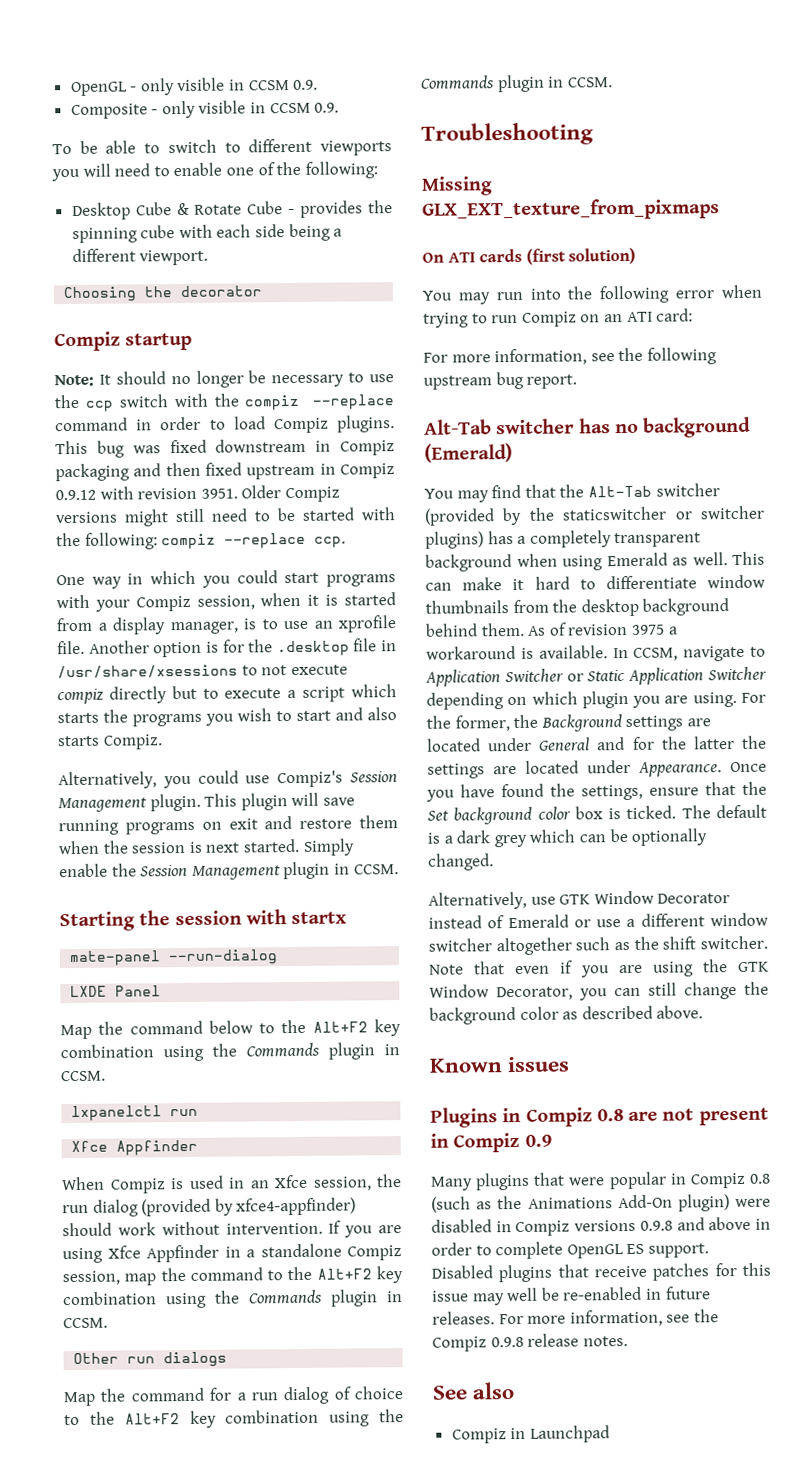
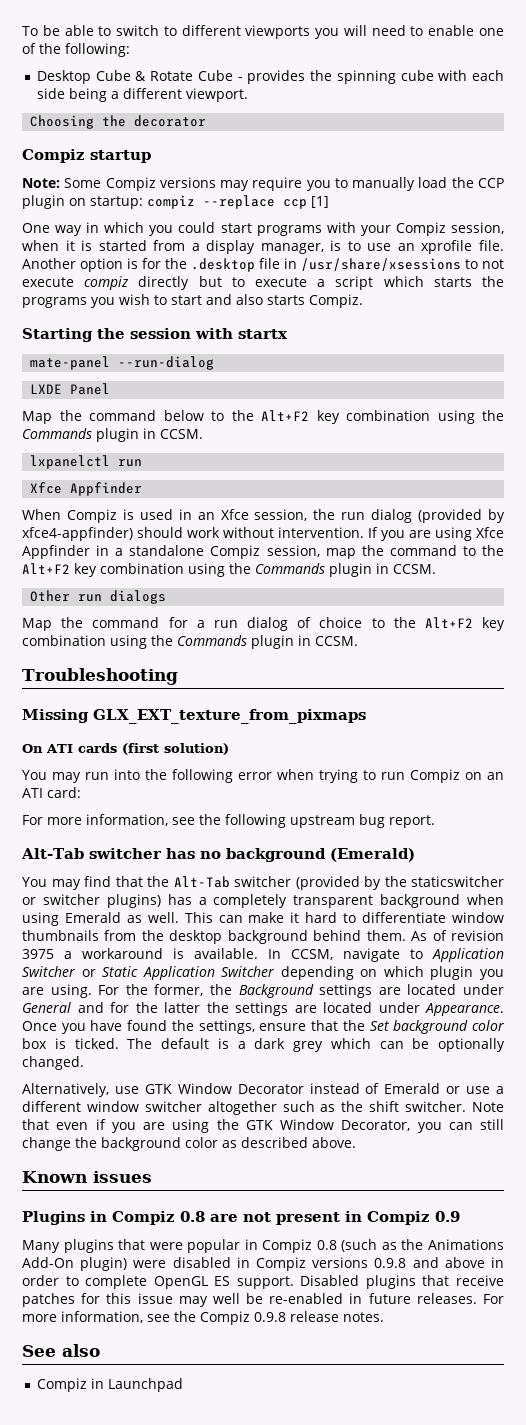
- OpenGL - only visible in CCSM 0.9.
- Composite - only visible in CCSM 0.9.
- Note: It should no longer be necessary to use the ccp switch with the compiz --replace command in order to load Compiz plugins. This bug was fixed downstream in Compiz packaging and then fixed upstream in Compiz 0.9.12 with revision 3951. Older Compiz versions might still need to be started with the following: compiz --replace ccp.
+ Note: Some Compiz versions may require you to manually load the CCP plugin on startup: compiz --replace ccp [1]
- Alternatively, you could use Compiz's Session Management plugin. This plugin will save running programs on exit and restore them when the session is next started. Simply enable the Session Management plugin in CCSM.

